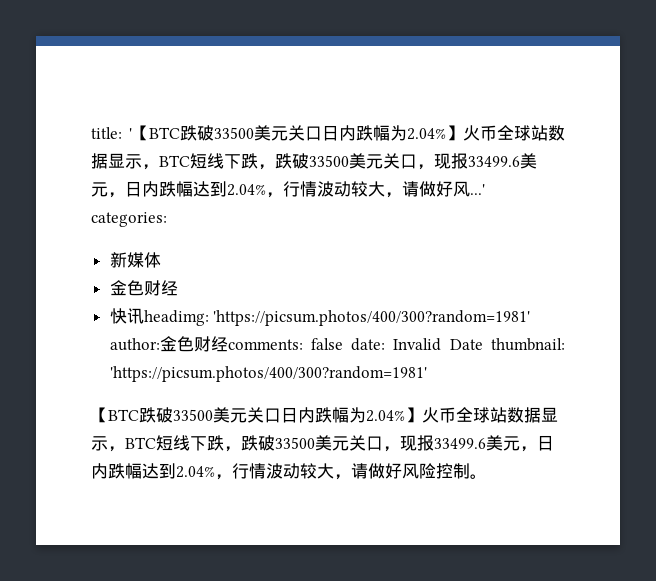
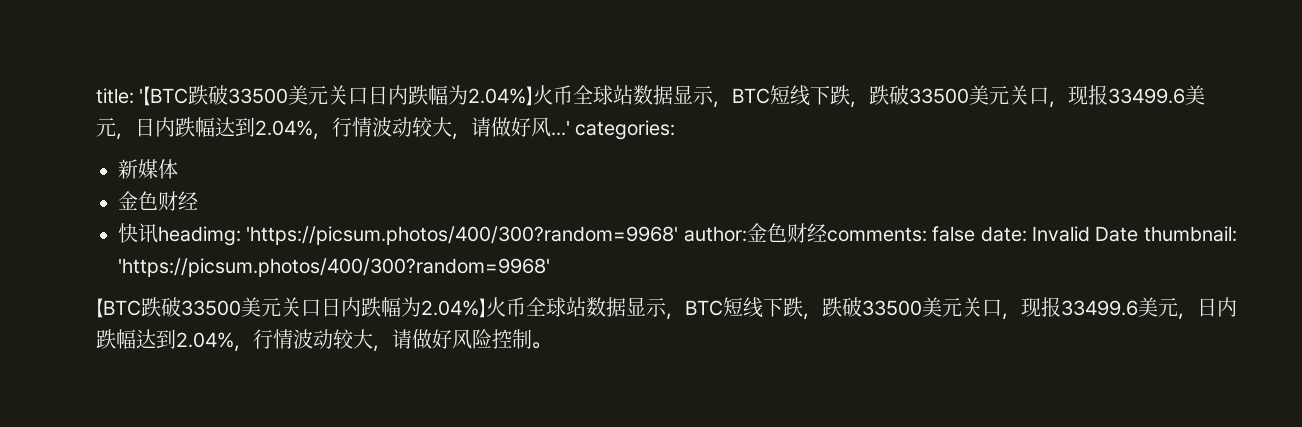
- 快讯headimg: 'https://picsum.photos/400/300?random=1981' author:金色财经comments: false date: Invalid Date thumbnail: 'https://picsum.photos/400/300?random=1981'
+ 快讯headimg: 'https://picsum.photos/400/300?random=9968' author:金色财经comments: false date: Invalid Date thumbnail: 'https://picsum.photos/400/300?random=9968'

